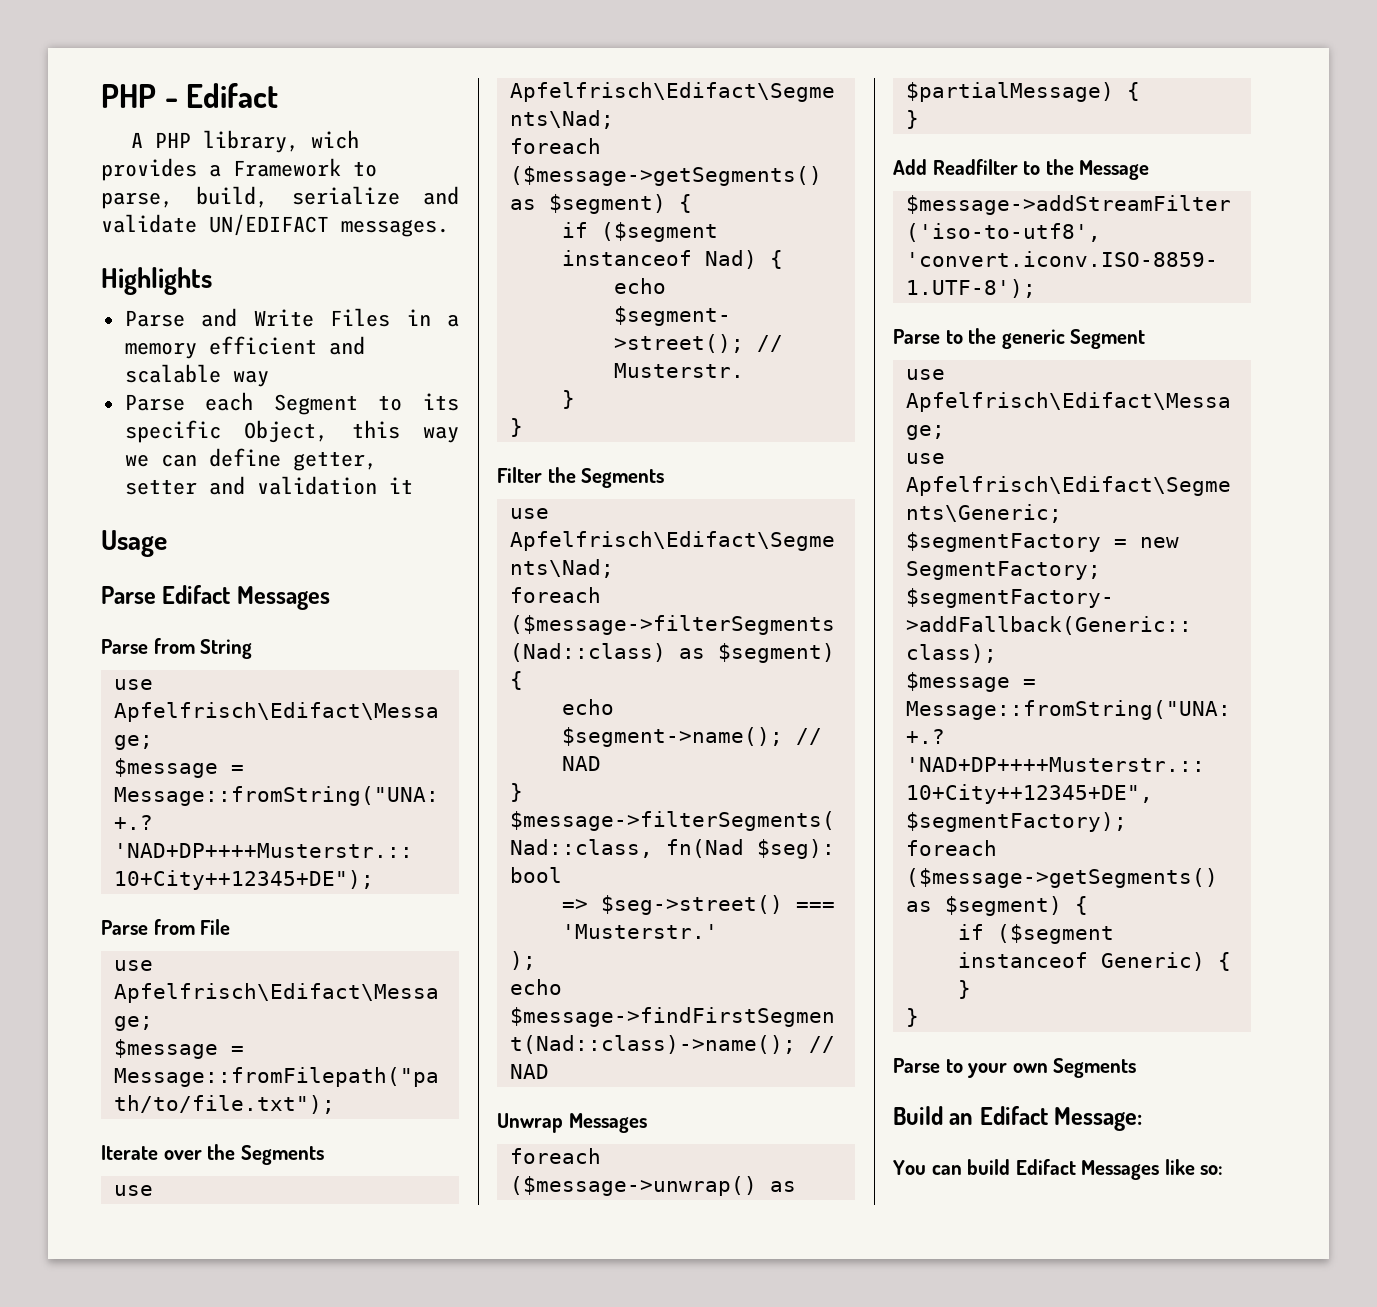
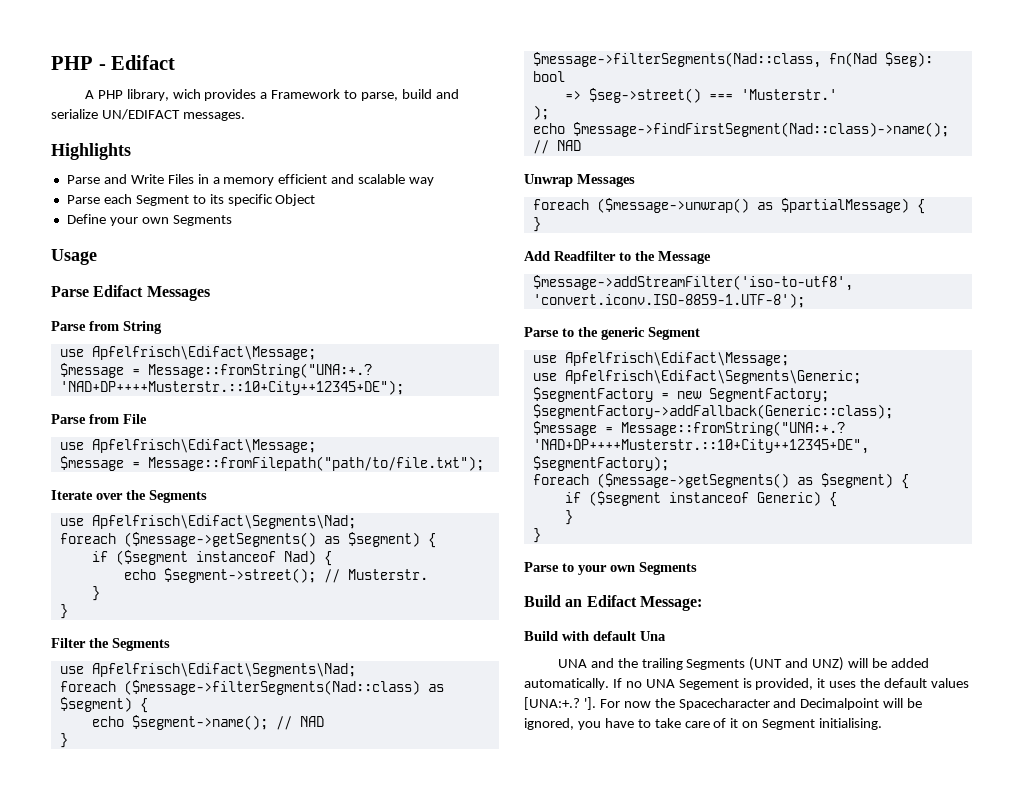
- A PHP library, wich provides a Framework to parse, build, serialize and validate UN/EDIFACT messages.
+ A PHP library, wich provides a Framework to parse, build and serialize UN/EDIFACT messages.
- Parse each Segment to its specific Object, this way we can define getter, setter and validation it
+ Parse each Segment to its specific Object
+ Define your own Segments
- You can build Edifact Messages like so:
+ Build with default Una
+ UNA and the trailing Segments (UNT and UNZ) will be added automatically. If no UNA Segement is provided, it uses the default values [UNA:+.? ']. For now the Spacecharacter and Decimalpoint will be ignored, you have to take care of it on Segment initialising.

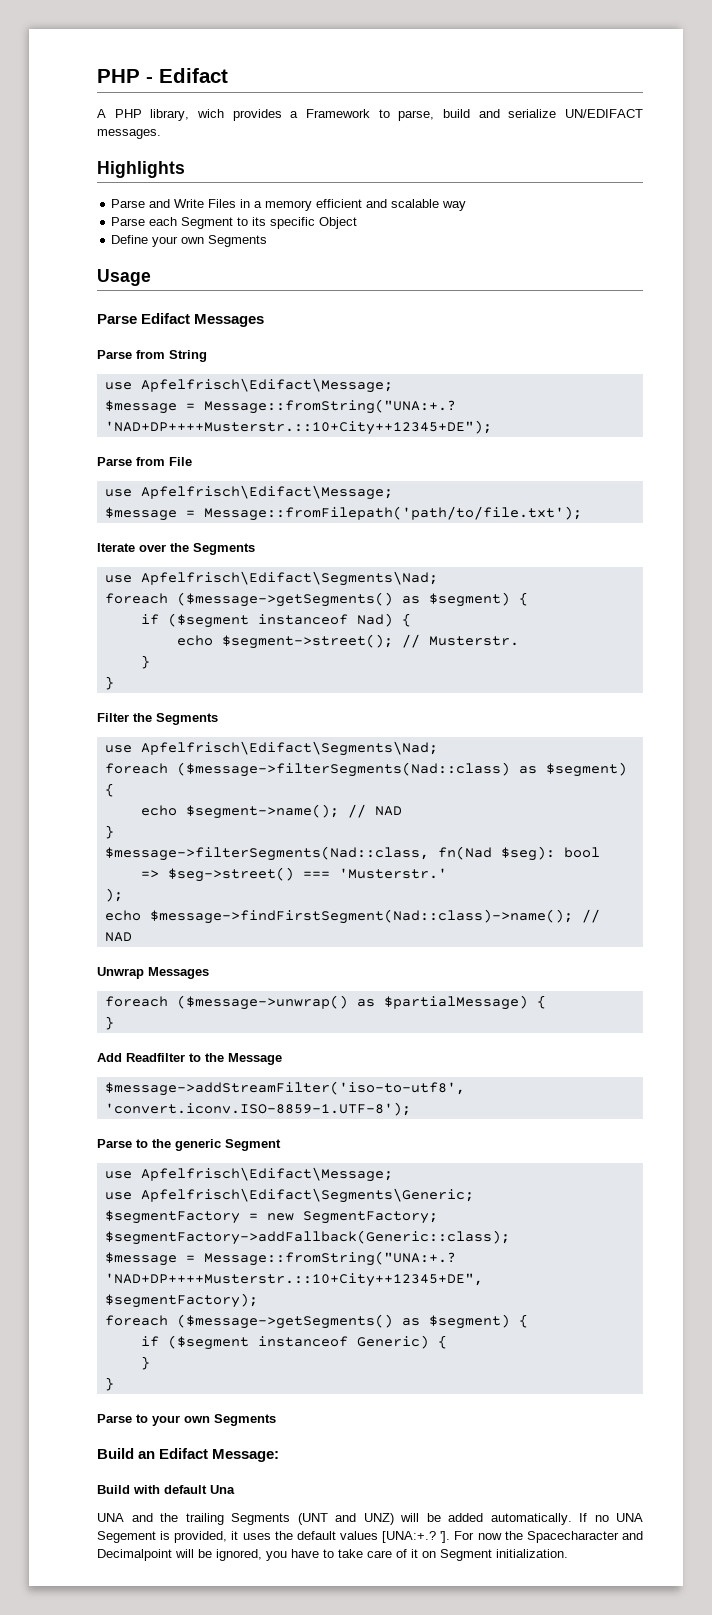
- $message = Message::fromFilepath("path/to/file.txt");
+ $message = Message::fromFilepath('path/to/file.txt');
- For now the Spacecharacter and Decimalpoint will be ignored, you have to take care of it on Segment initialising.
+ For now the Spacecharacter and Decimalpoint will be ignored, you have to take care of it on Segment initialization.

